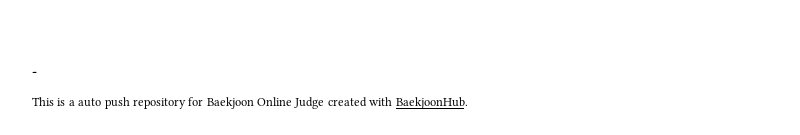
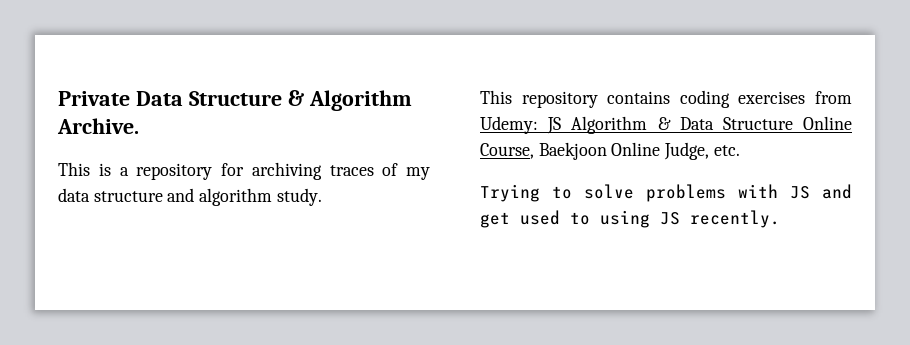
- -
- This is a auto push repository for Baekjoon Online Judge created with BaekjoonHub.
+ Private Data Structure & Algorithm Archive.
+ This is a repository for archiving traces of my data structure and algorithm study.
+ This repository contains coding exercises from Udemy: JS Algorithm & Data Structure Online Course, Baekjoon Online Judge, etc.
+ Trying to solve problems with JS and get used to using JS recently.

